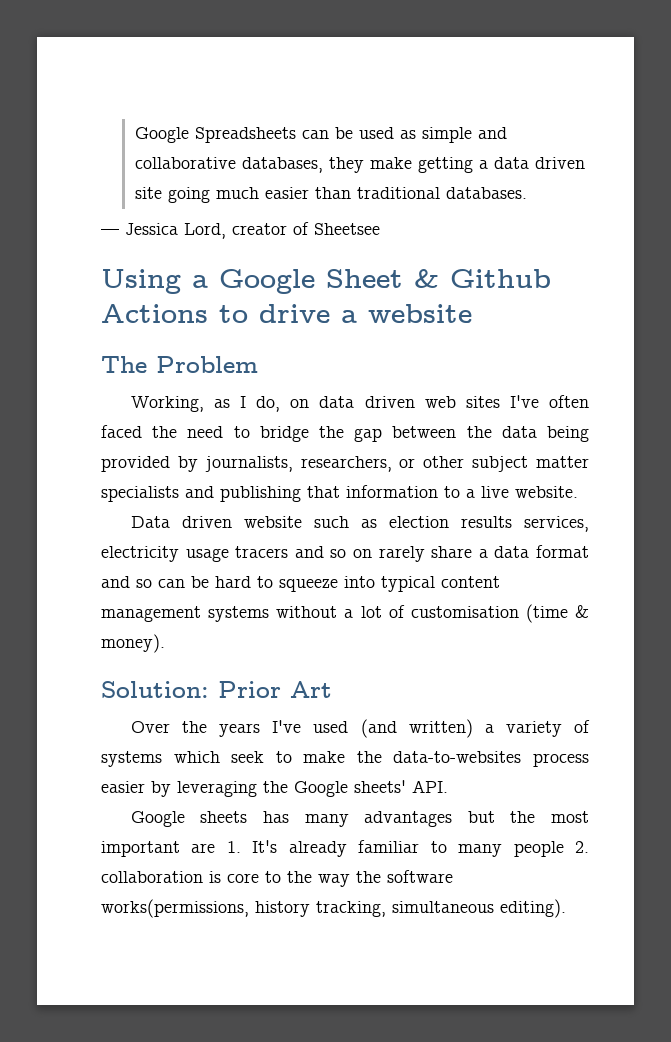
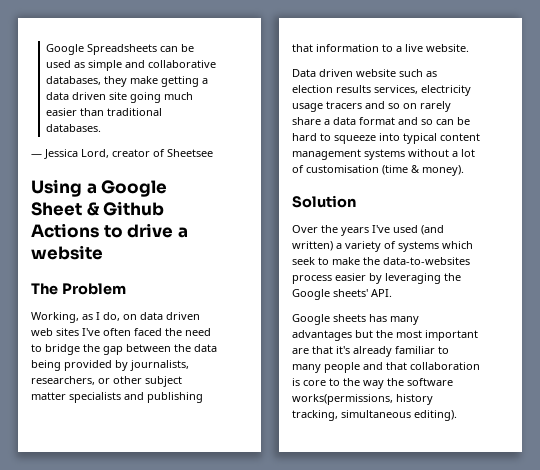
- Solution: Prior Art
+ Solution
- Google sheets has many advantages but the most important are 1. It's already familiar to many people 2. collaboration is core to the way the software works(permissions, history tracking, simultaneous editing).
+ Google sheets has many advantages but the most important are that it's already familiar to many people and that collaboration is core to the way the software works(permissions, history tracking, simultaneous editing).

